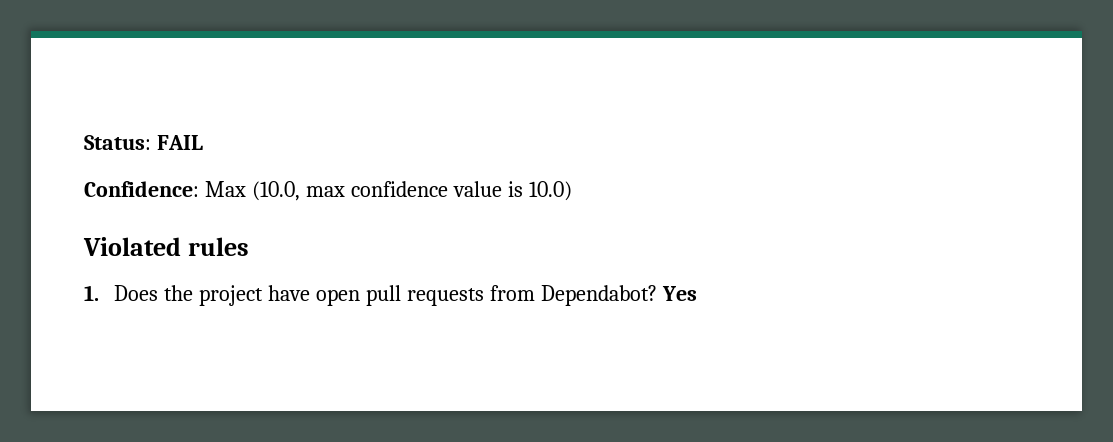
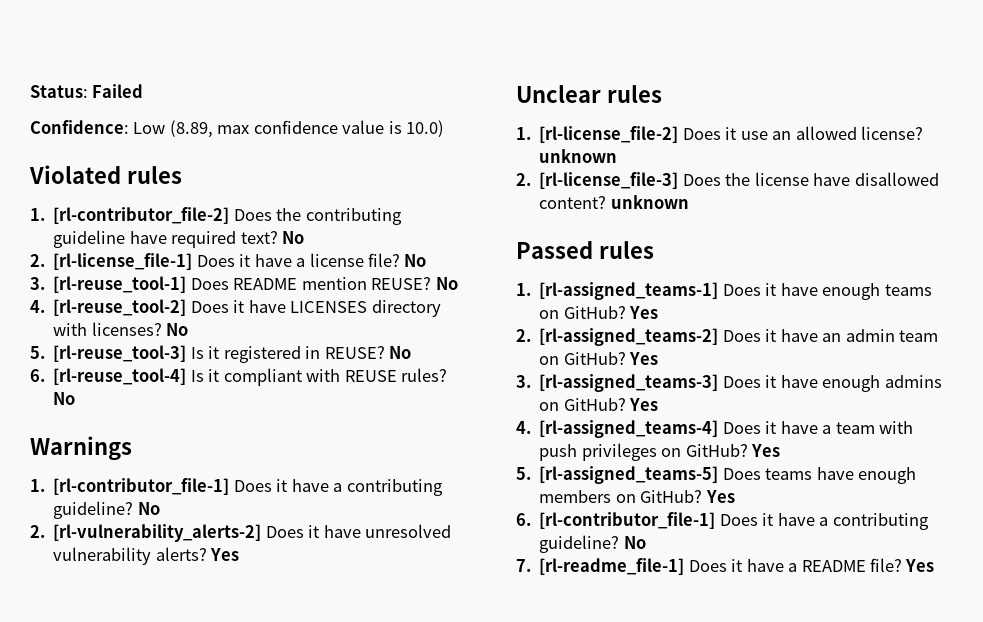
- Status: FAIL
+ Status: Failed
- Confidence: Max (10.0, max confidence value is 10.0)
+ Confidence: Low (8.89, max confidence value is 10.0)
- 1. Does the project have open pull requests from Dependabot?
+ 1. [rl-contributor_file-2] Does the contributing guideline have required text? No
+ 2. [rl-license_file-1] Does it have a license file? No
+ 3. [rl-reuse_tool-1] Does README mention REUSE? No
+ 4. [rl-reuse_tool-2] Does it have LICENSES directory with licenses? No
+ 5. [rl-reuse_tool-3] Is it registered in REUSE? No
+ 6. [rl-reuse_tool-4] Is it compliant with REUSE rules? No
+ Warnings
+ 1. [rl-contributor_file-1] Does it have a contributing guideline? No
+ 2. [rl-vulnerability_alerts-2] Does it have unresolved vulnerability alerts? Yes
+ Unclear rules
+ 1. [rl-license_file-2] Does it use an allowed license? unknown
+ 2. [rl-license_file-3] Does the license have disallowed content? unknown
+ Passed rules
+ 1. [rl-assigned_teams-1] Does it have enough teams on GitHub? Yes
+ 2. [rl-assigned_teams-2] Does it have an admin team on GitHub? Yes
+ 3. [rl-assigned_teams-3] Does it have enough admins on GitHub? Yes
+ 4. [rl-assigned_teams-4] Does it have a team with push privileges on GitHub? Yes
+ 5. [rl-assigned_teams-5] Does teams have enough members on GitHub? Yes
+ 6. [rl-contributor_file-1] Does it have a contributing guideline? No
+ 7. [rl-readme_file-1] Does it have a README file?

